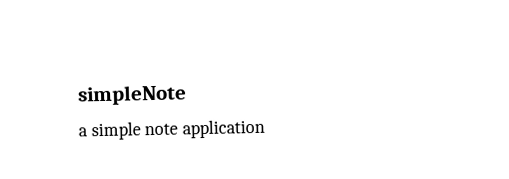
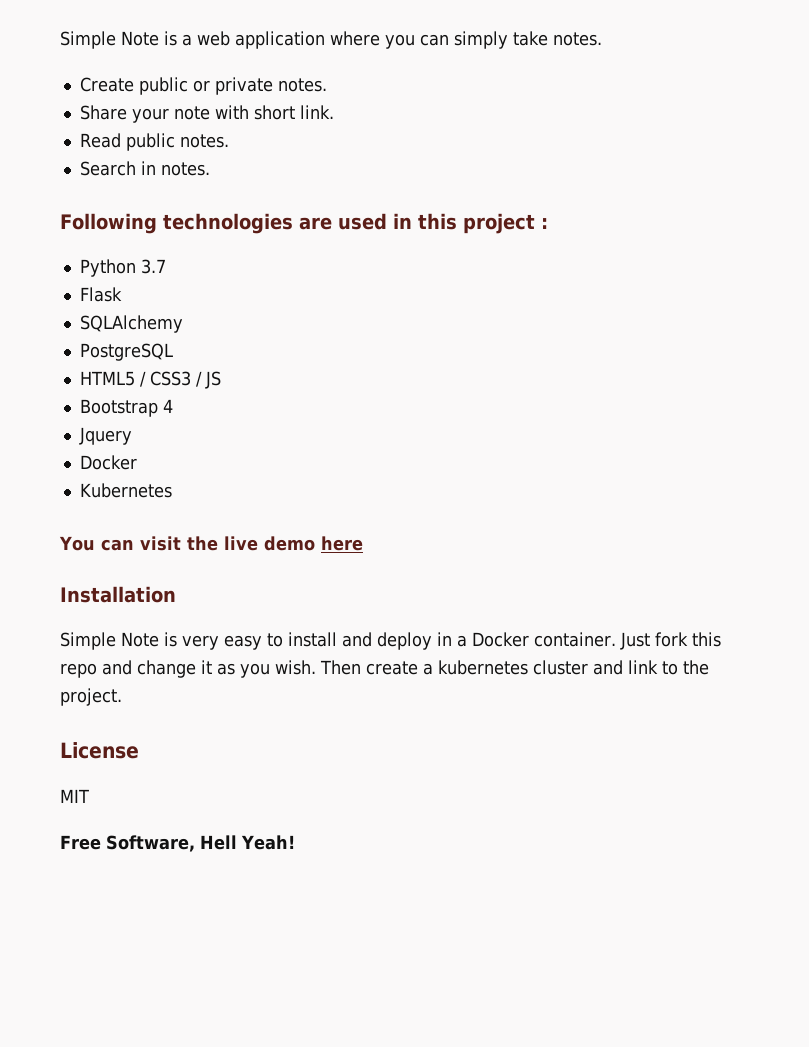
- simpleNote
- a simple note application
+ Simple Note is a web application where you can simply take notes.
+ Create public or private notes.
+ Share your note with short link.
+ Read public notes.
+ Search in notes.
+ Following technologies are used in this project :
+ Python 3.7
+ Flask
+ SQLAlchemy
+ PostgreSQL
+ HTML5 / CSS3 / JS
+ Bootstrap 4
+ Jquery
+ Docker
+ Kubernetes
+ You can visit the live demo here
+ Installation
+ Simple Note is very easy to install and deploy in a Docker container. Just fork this repo and change it as you wish. Then create a kubernetes cluster and link to the project.
+ License
+ MIT
+ Free Software, Hell Yeah!

